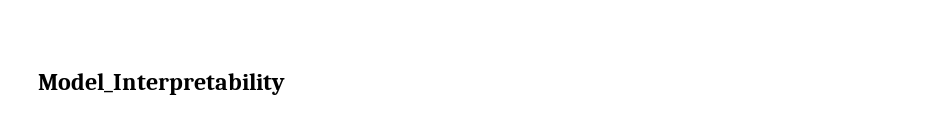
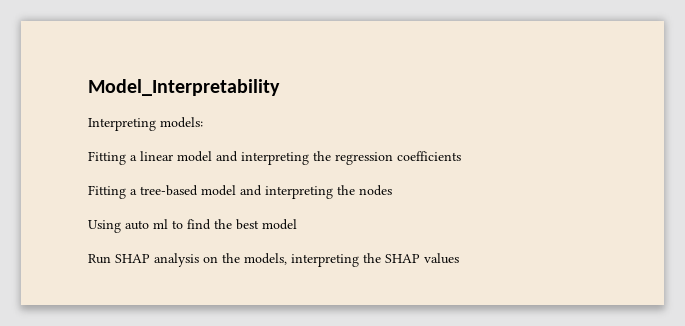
+ Interpreting models:
+ Fitting a linear model and interpreting the regression coefficients
+ Fitting a tree-based model and interpreting the nodes
+ Using auto ml to find the best model
+ Run SHAP analysis on the models, interpreting the SHAP values

